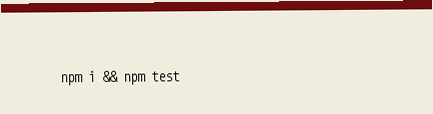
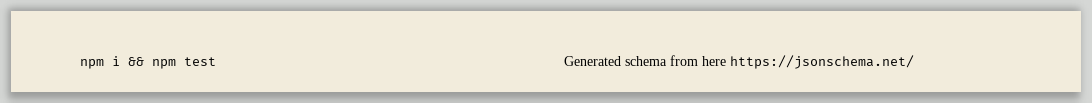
+ Generated schema from here https://jsonschema.net/

